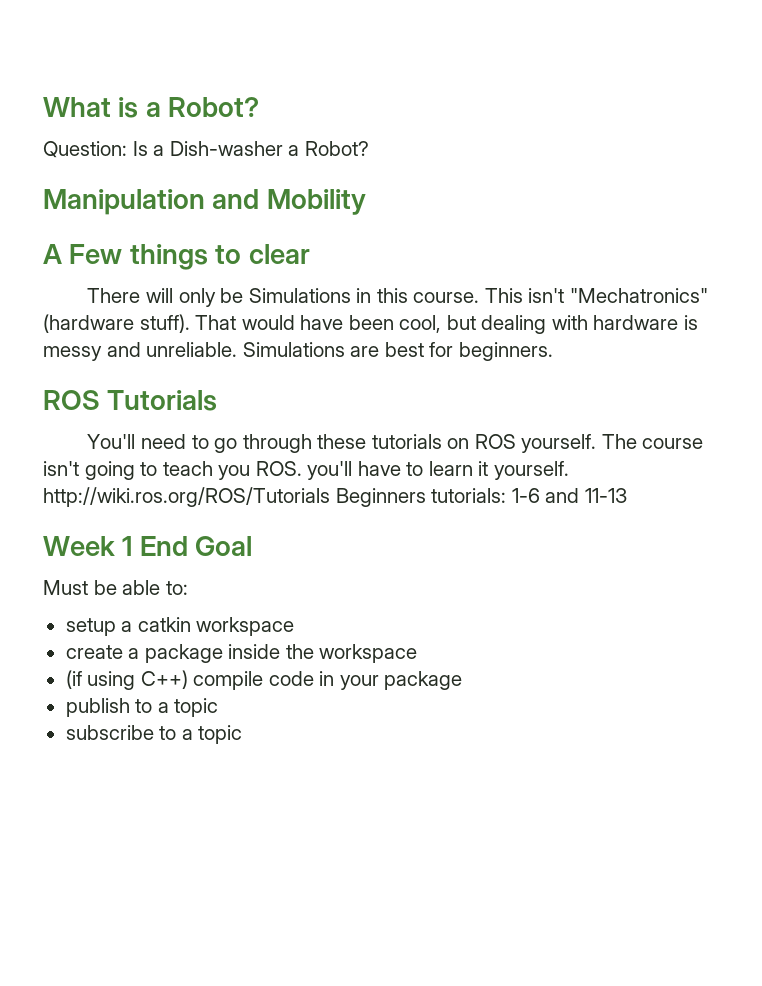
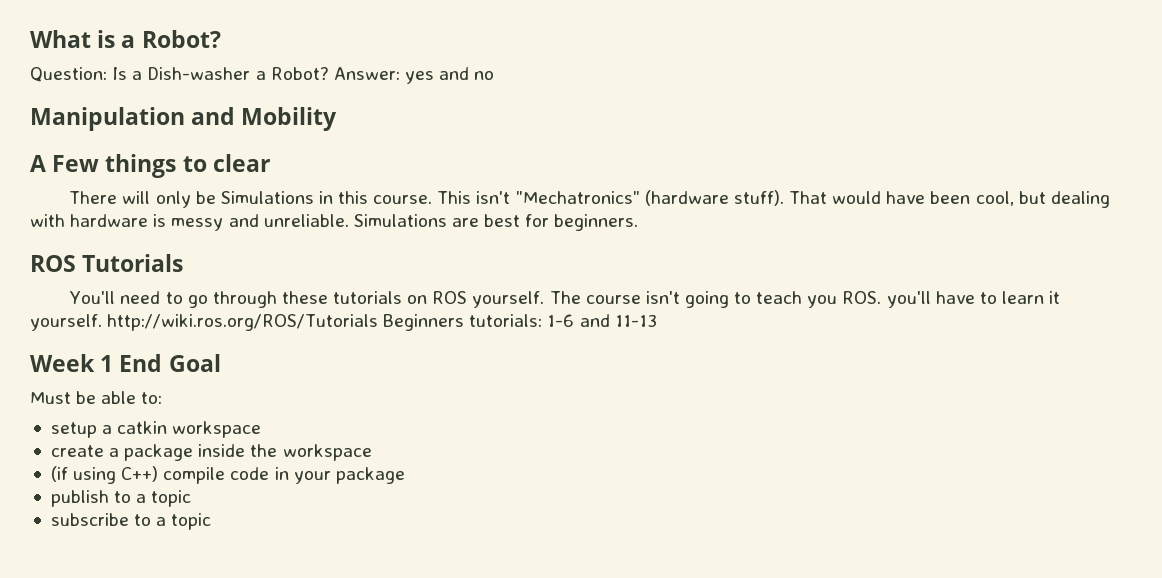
+ Answer: yes and no

